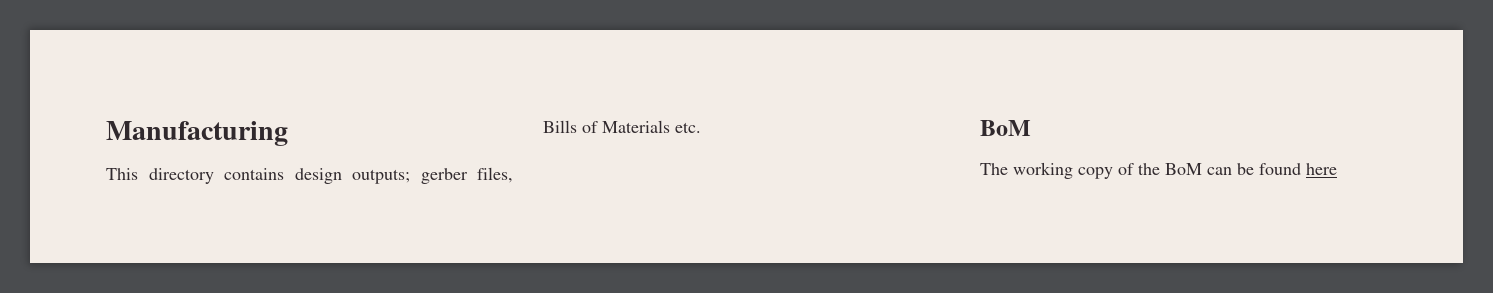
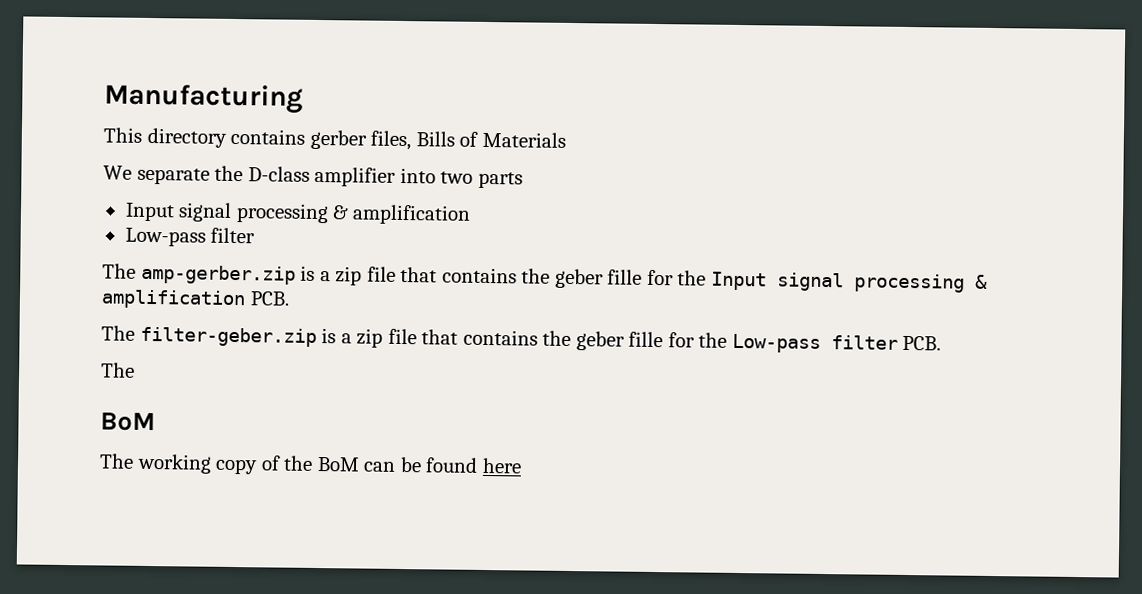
- This directory contains design outputs; gerber files, Bills of Materials etc.
+ This directory contains gerber files, Bills of Materials
+ We separate the D-class amplifier into two parts
+ Input signal processing & amplification
+ Low-pass filter
+ The amp-gerber.zip is a zip file that contains the geber fille for the Input signal processing & amplification PCB.
+ The filter-geber.zip is a zip file that contains the geber fille for the Low-pass filter PCB.
+ The

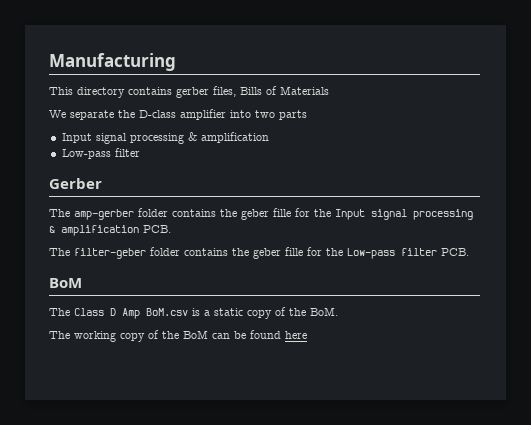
- The amp-gerber.zip is a zip file that contains the geber fille for the Input signal processing & amplification PCB.
+ Gerber
+ The amp-gerber folder contains the geber fille for the Input signal processing & amplification PCB.
- The filter-geber.zip is a zip file that contains the geber fille for the Low-pass filter PCB.
- The
+ The filter-geber folder contains the geber fille for the Low-pass filter PCB.
  BoM
+ The Class D Amp BoM.csv is a static copy of the BoM.

